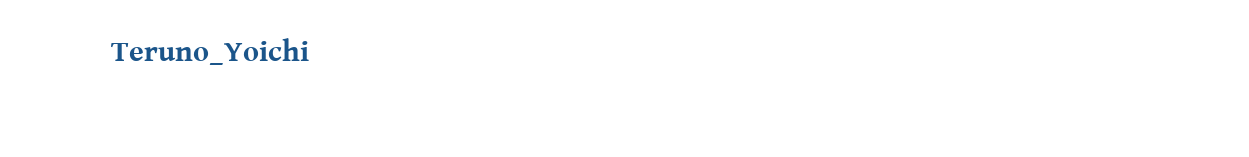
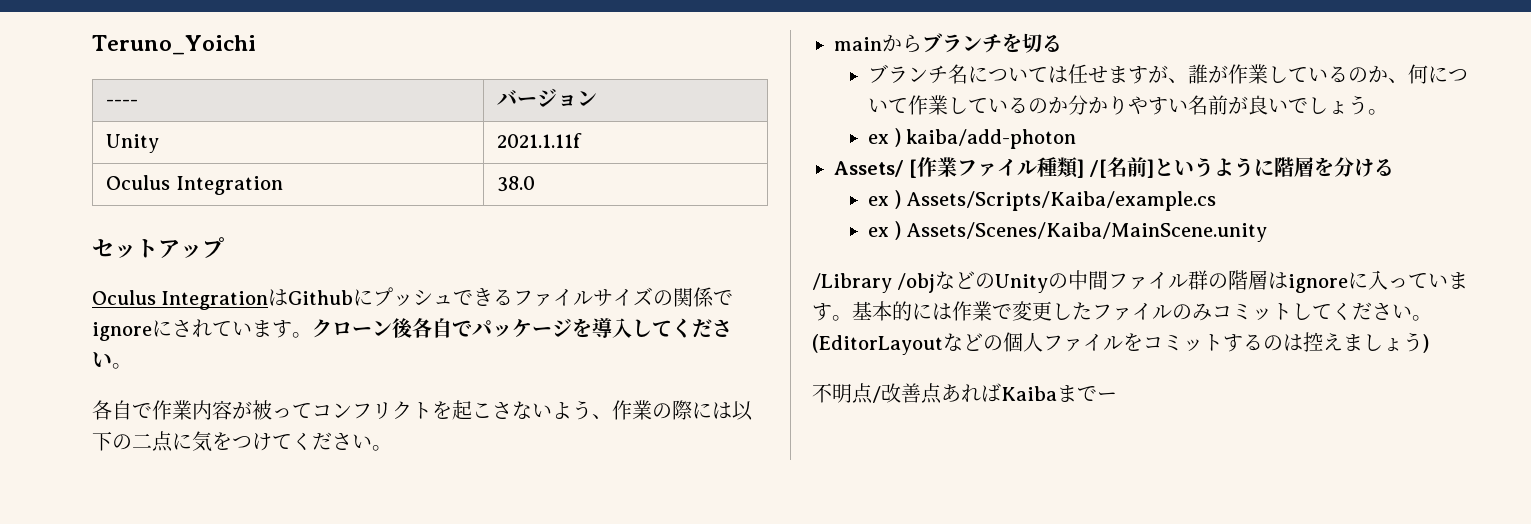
+ ---- | バージョン
+ Unity | 2021.1.11f
+ Oculus Integration | 38.0
+ セットアップ
+ Oculus IntegrationはGithubにプッシュできるファイルサイズの関係でignoreにされています。クローン後各自でパッケージを導入してください。
+ 各自で作業内容が被ってコンフリクトを起こさないよう、作業の際には以下の二点に気をつけてください。
+ mainからブランチを切る
+ ブランチ名については任せますが、誰が作業しているのか、何について作業しているのか分かりやすい名前が良いでしょう。
+ ex ) kaiba/add-photon
+ Assets/ [作業ファイル種類] /[名前]というように階層を分ける
+ ex ) Assets/Scripts/Kaiba/example.cs
+ ex ) Assets/Scenes/Kaiba/MainScene.unity
+ /Library /objなどのUnityの中間ファイル群の階層はignoreに入っています。基本的には作業で変更したファイルのみコミットしてください。(EditorLayoutなどの個人ファイルをコミットするのは控えましょう)
+ 不明点/改善点あればKaibaまでー

